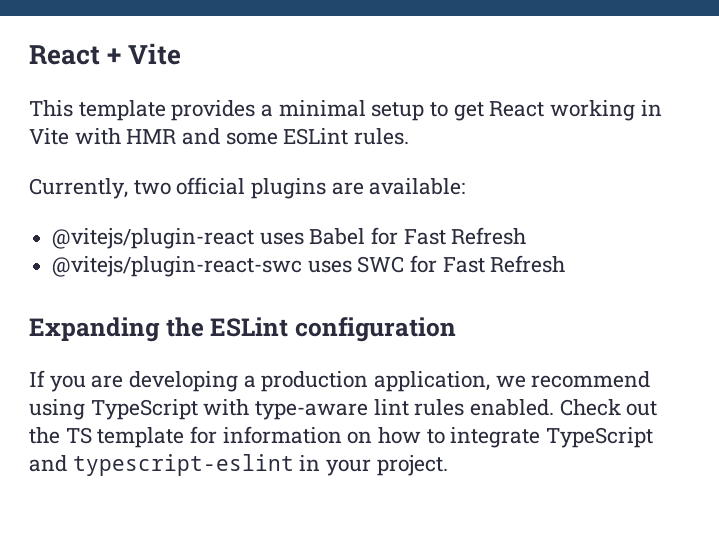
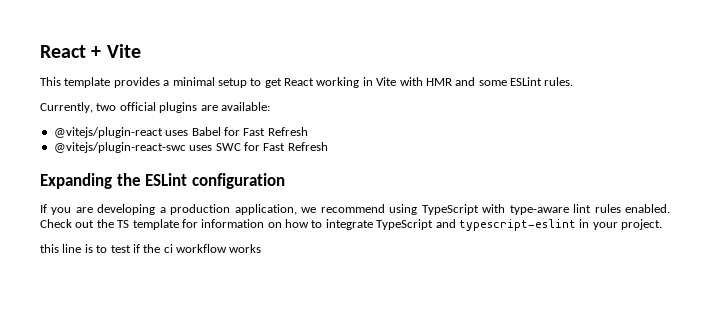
+ this line is to test if the ci workflow works

